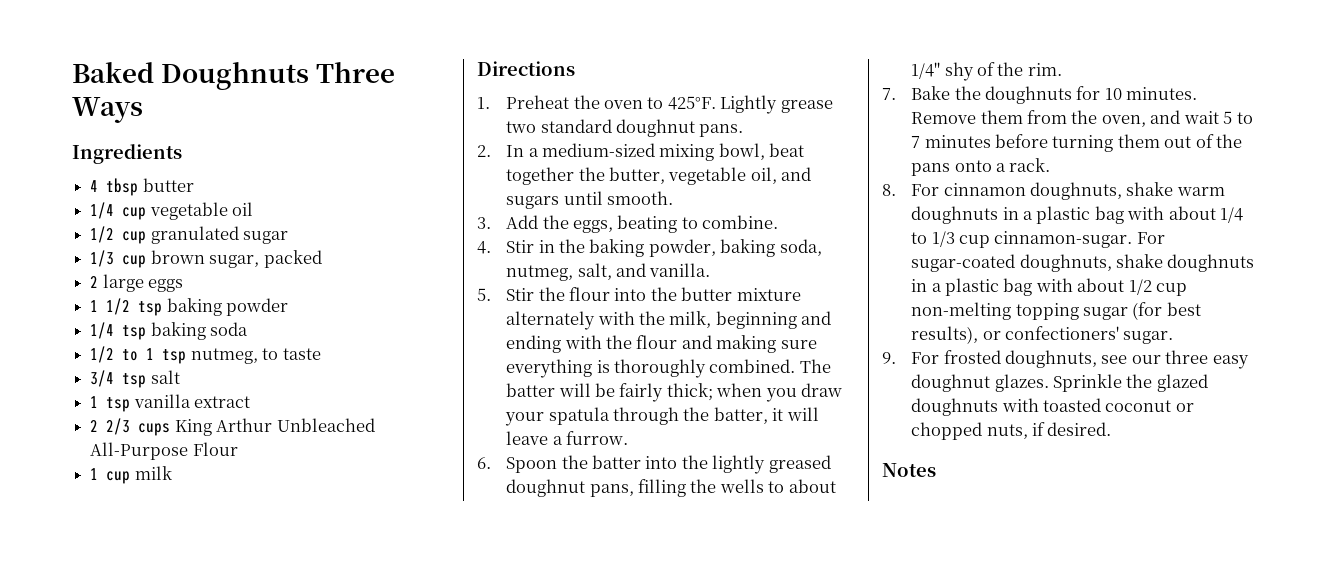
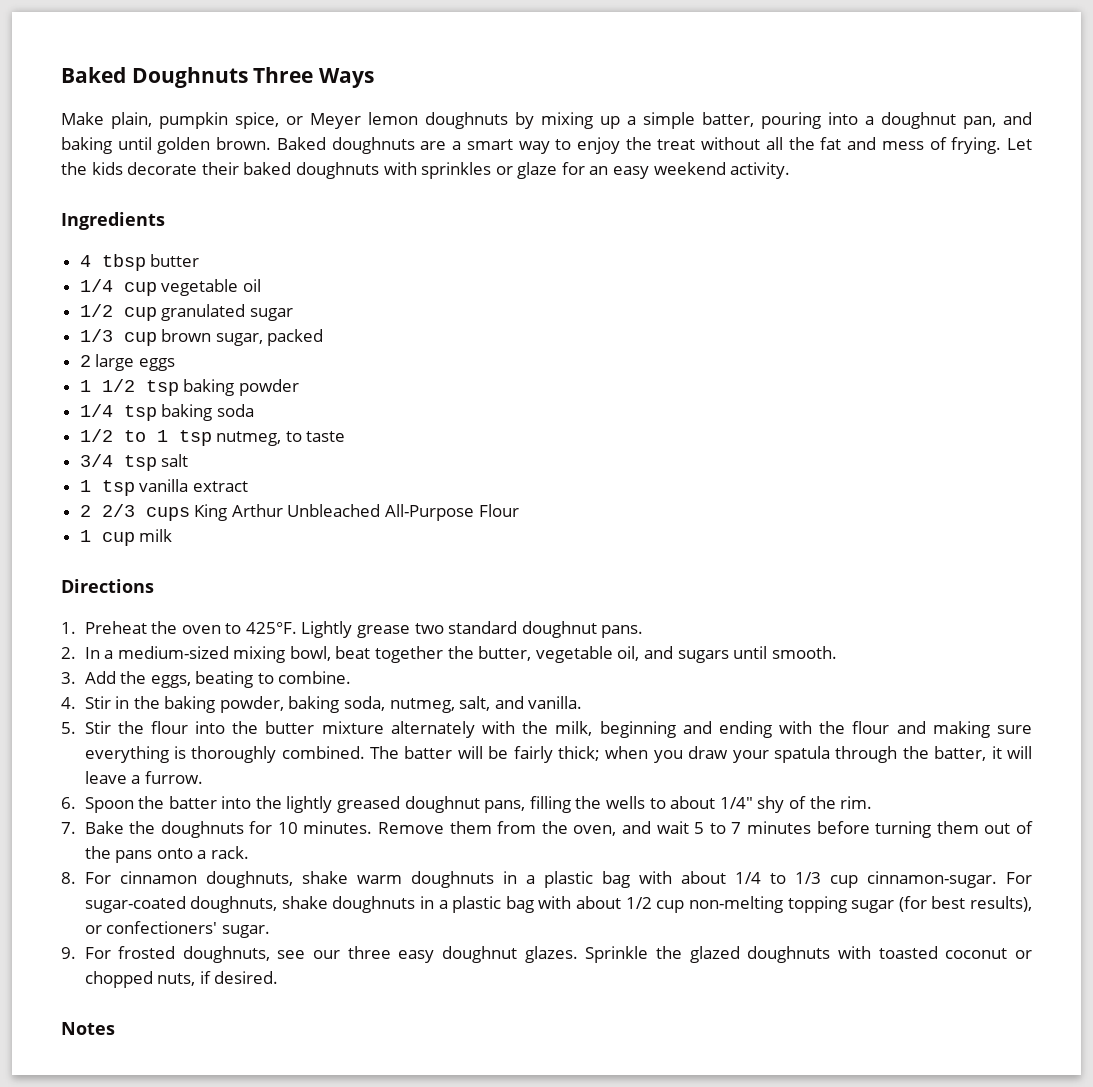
+ Make plain, pumpkin spice, or Meyer lemon doughnuts by mixing up a simple batter, pouring into a doughnut pan, and baking until golden brown. Baked doughnuts are a smart way to enjoy the treat without all the fat and mess of frying. Let the kids decorate their baked doughnuts with sprinkles or glaze for an easy weekend activity.

